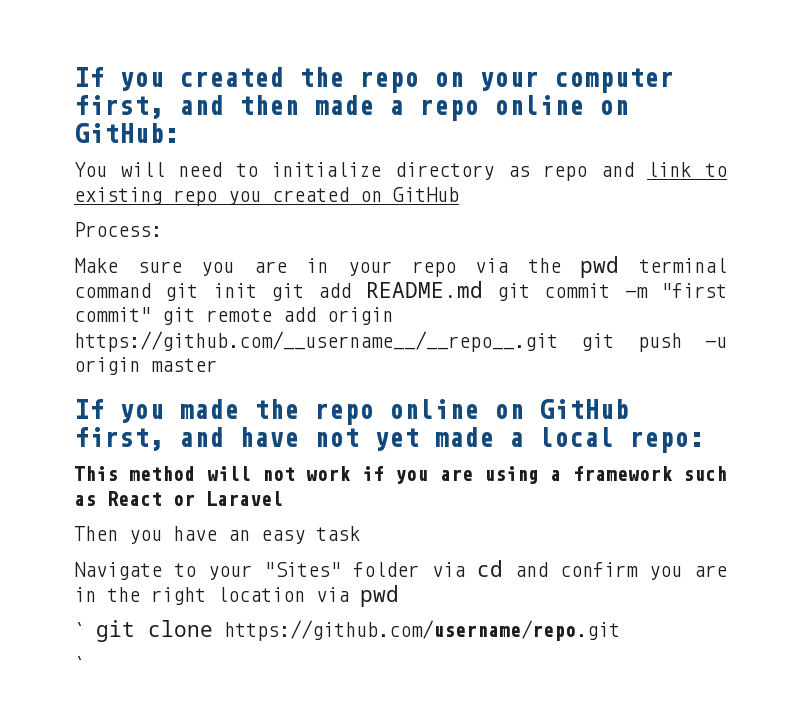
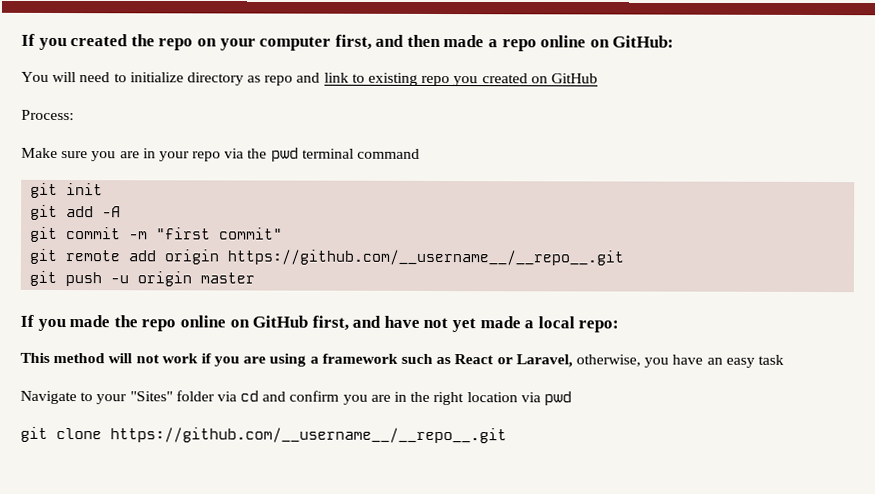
- Make sure you are in your repo via the pwd terminal command git init git add README.md git commit -m "first commit" git remote add origin https://github.com/__username__/__repo__.git git push -u origin master
+ Make sure you are in your repo via the pwd terminal command
+ git init
+ git add -A
+ git commit -m "first commit"
+ git remote add origin https://github.com/__username__/__repo__.git
+ git push -u origin master
- This method will not work if you are using a framework such as React or Laravel
- Then you have an easy task
+ This method will not work if you are using a framework such as React or Laravel, otherwise, you have an easy task
- ` git clone https://github.com/username/repo.git
- `
+ git clone https://github.com/__username__/__repo__.git

